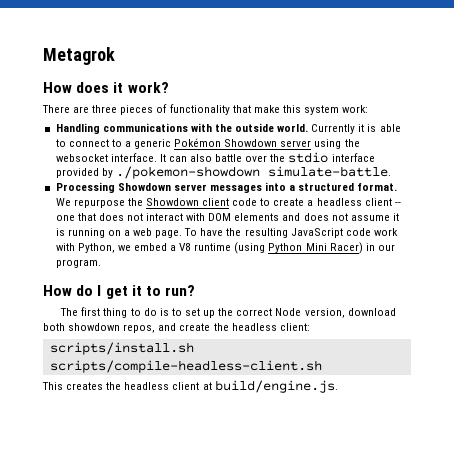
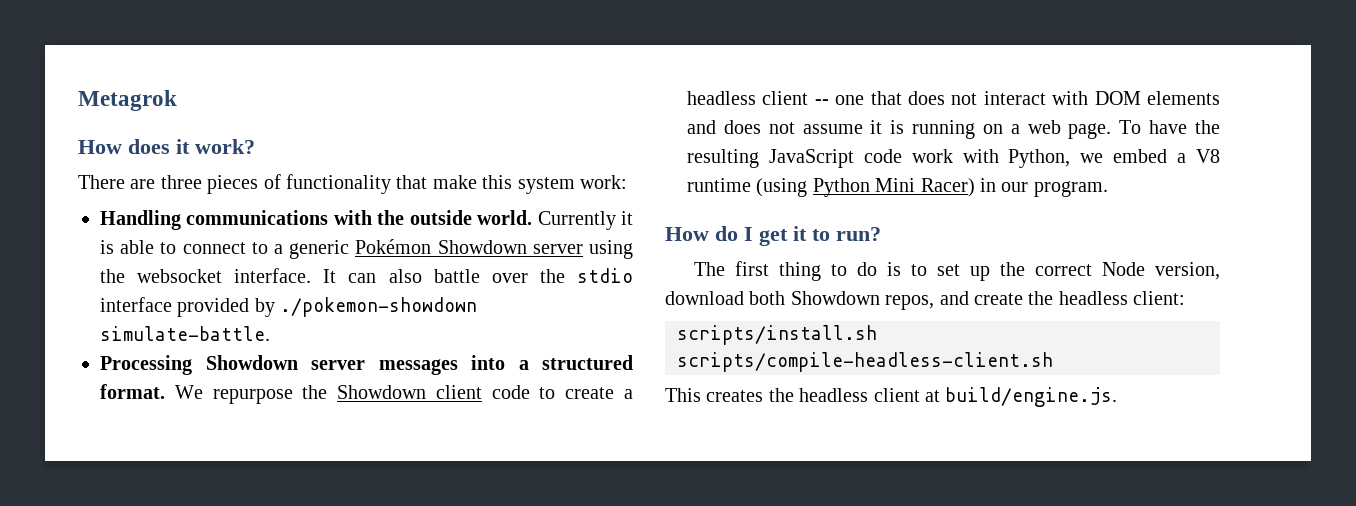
- The first thing to do is to set up the correct Node version, download both showdown repos, and create the headless client:
+ The first thing to do is to set up the correct Node version, download both Showdown repos, and create the headless client:

